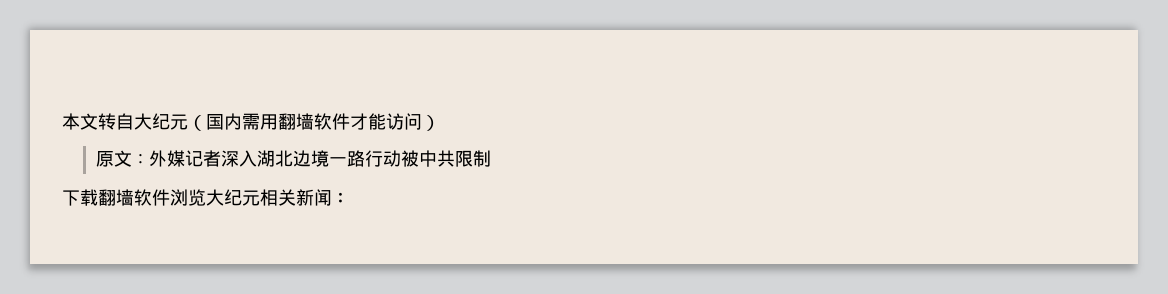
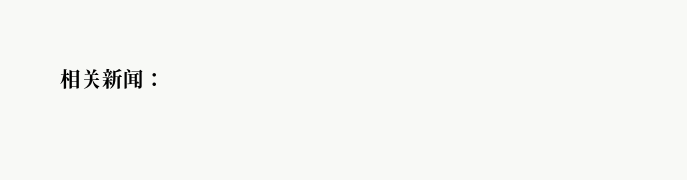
- 本文转自大纪元（国内需用翻墙软件才能访问）
- 原文：外媒记者深入湖北边境一路行动被中共限制
- 下载翻墙软件浏览大纪元相关新闻：
+ 相关新闻：

